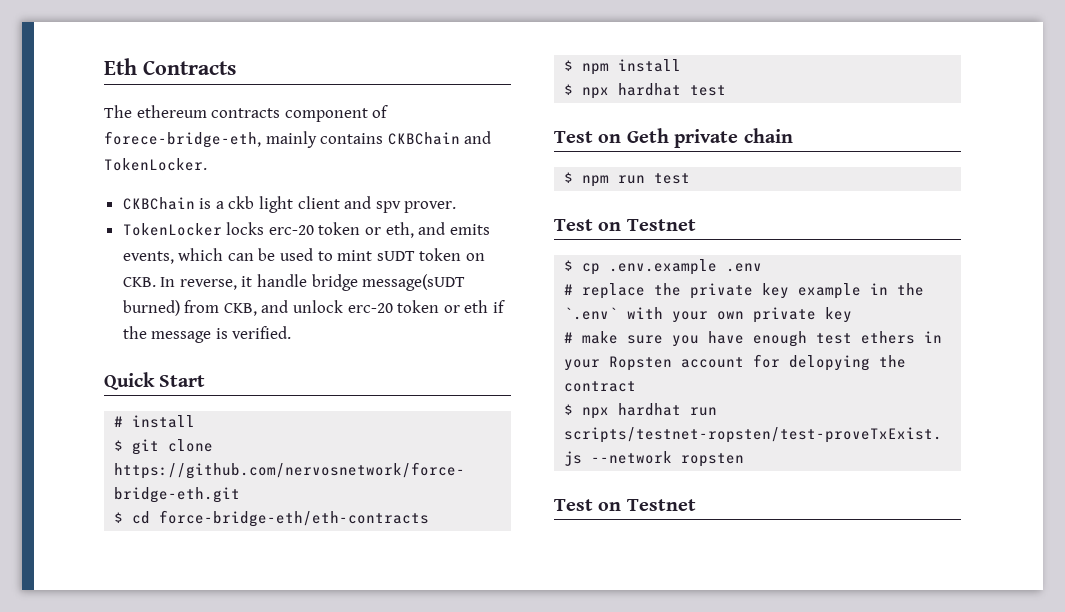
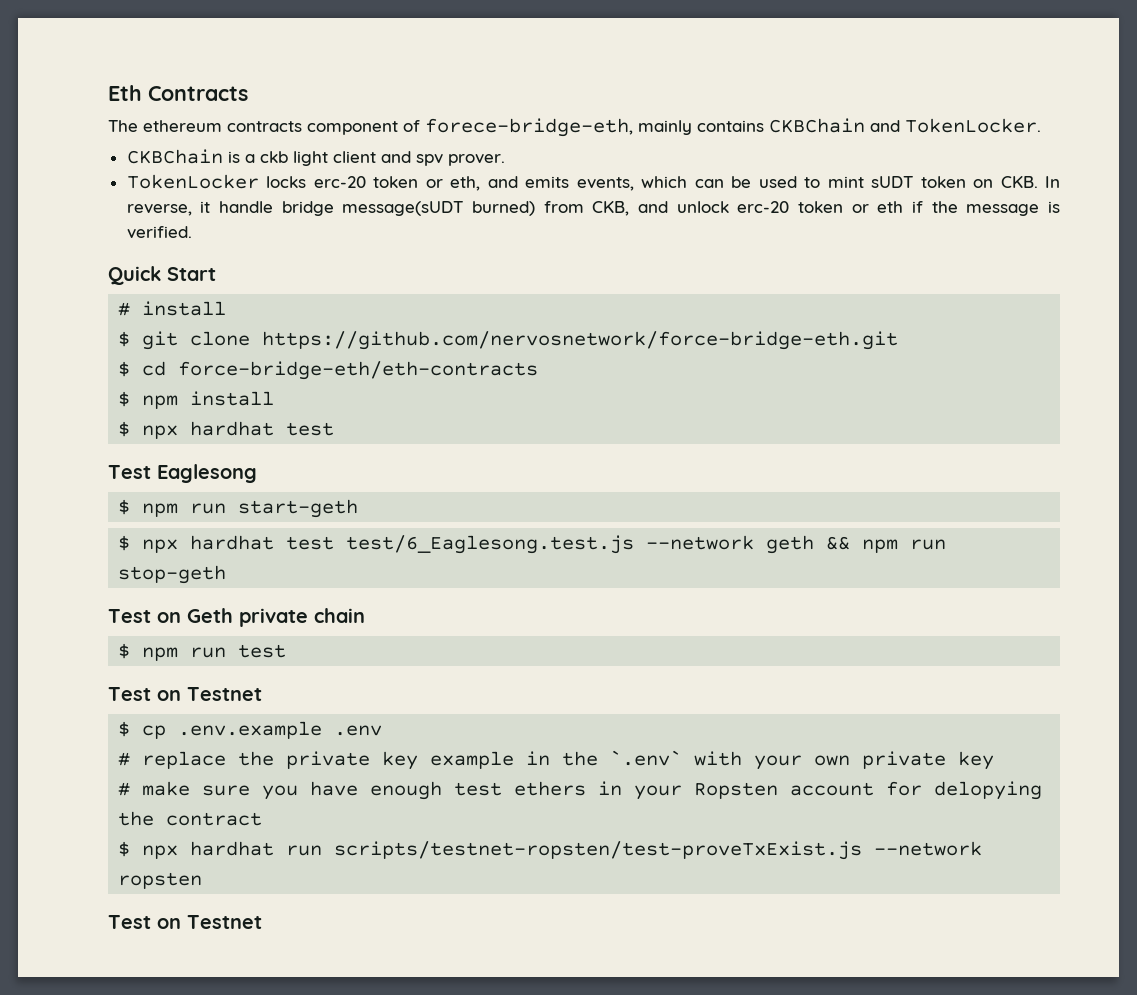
+ Test Eaglesong
+ $ npm run start-geth
+ $ npx hardhat test test/6_Eaglesong.test.js --network geth && npm run stop-geth

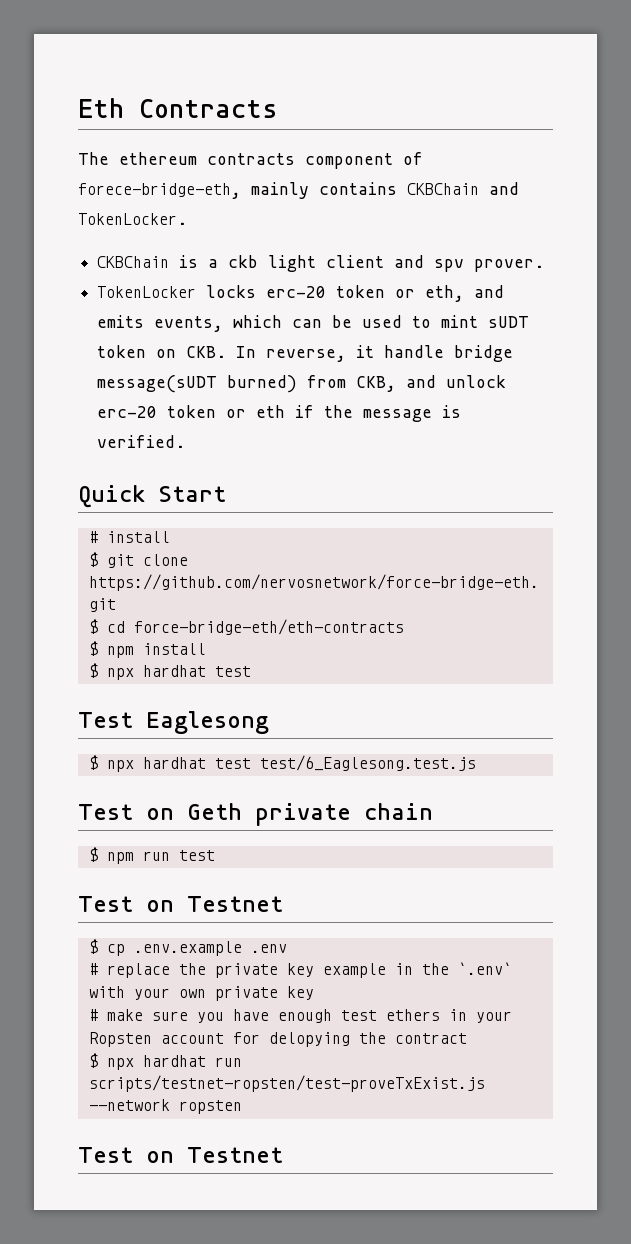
- $ npm run start-geth
- $ npx hardhat test test/6_Eaglesong.test.js --network geth && npm run stop-geth
+ $ npx hardhat test test/6_Eaglesong.test.js

